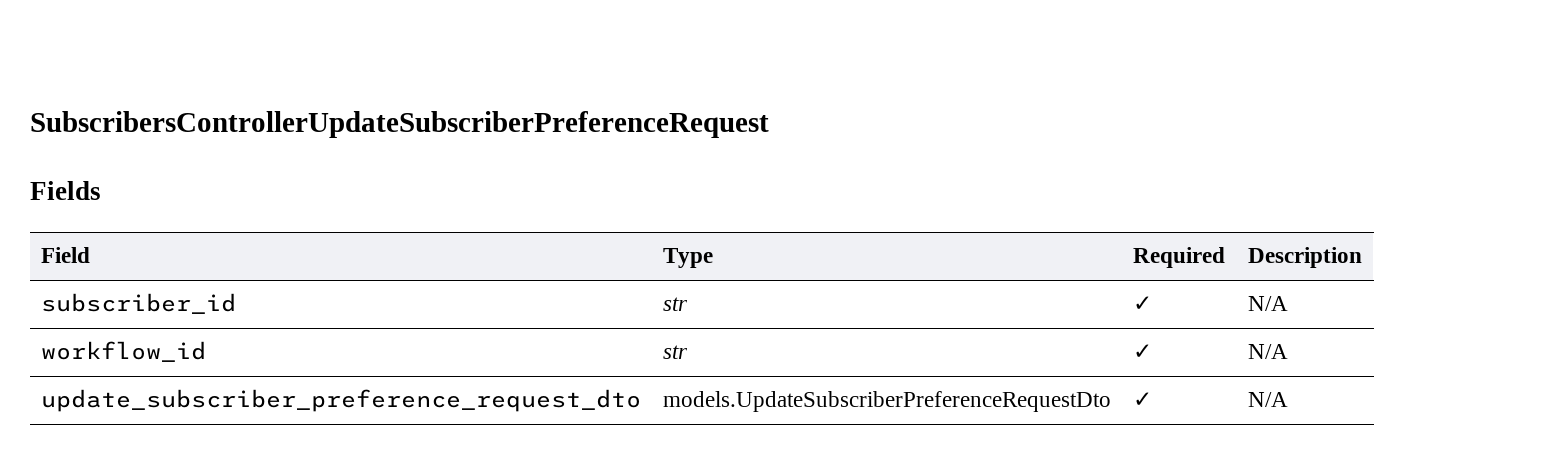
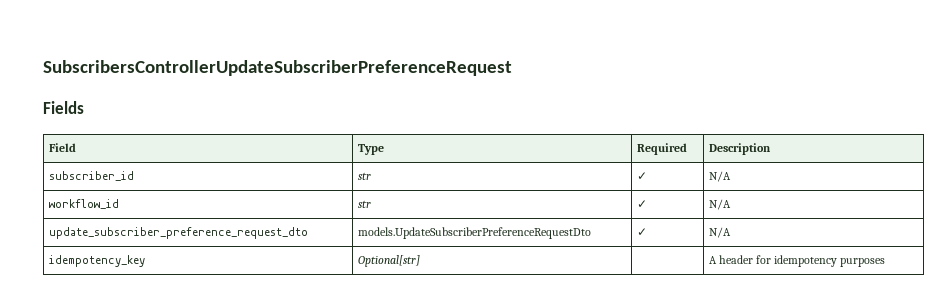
+ idempotency_key | Optional[str] | | A header for idempotency purposes

